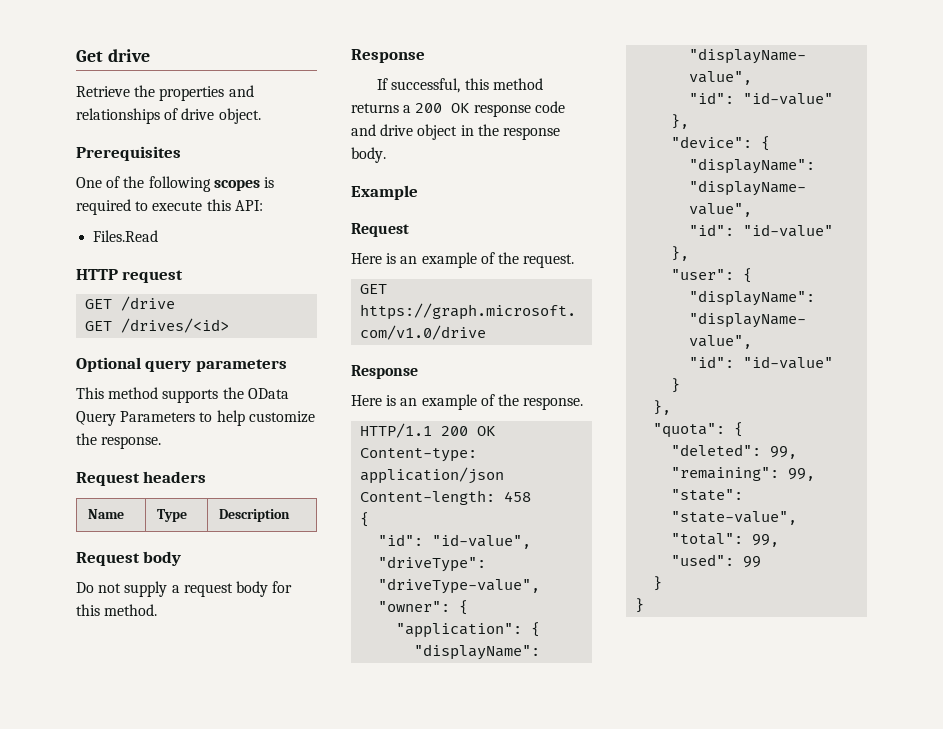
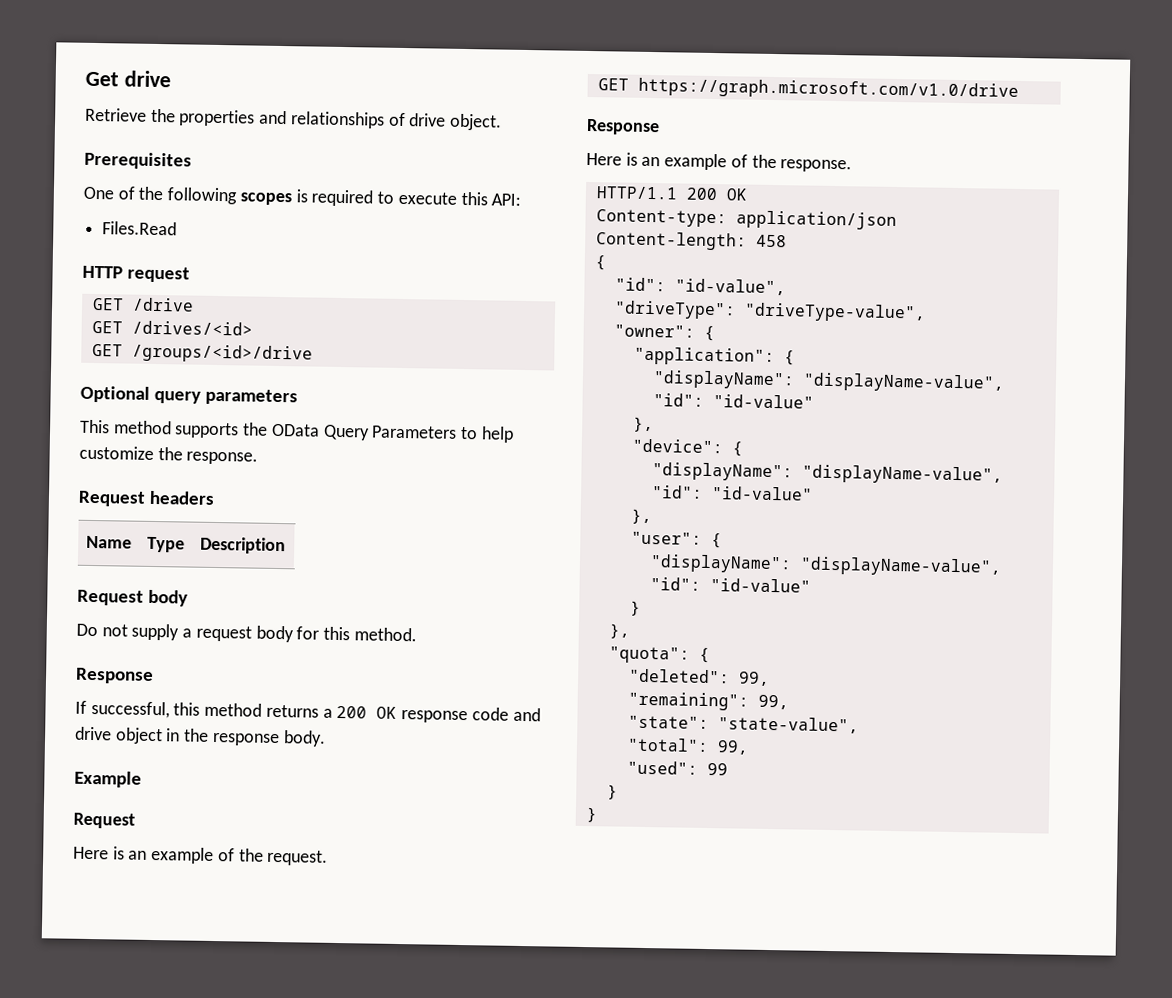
+ GET /groups/<id>/drive

